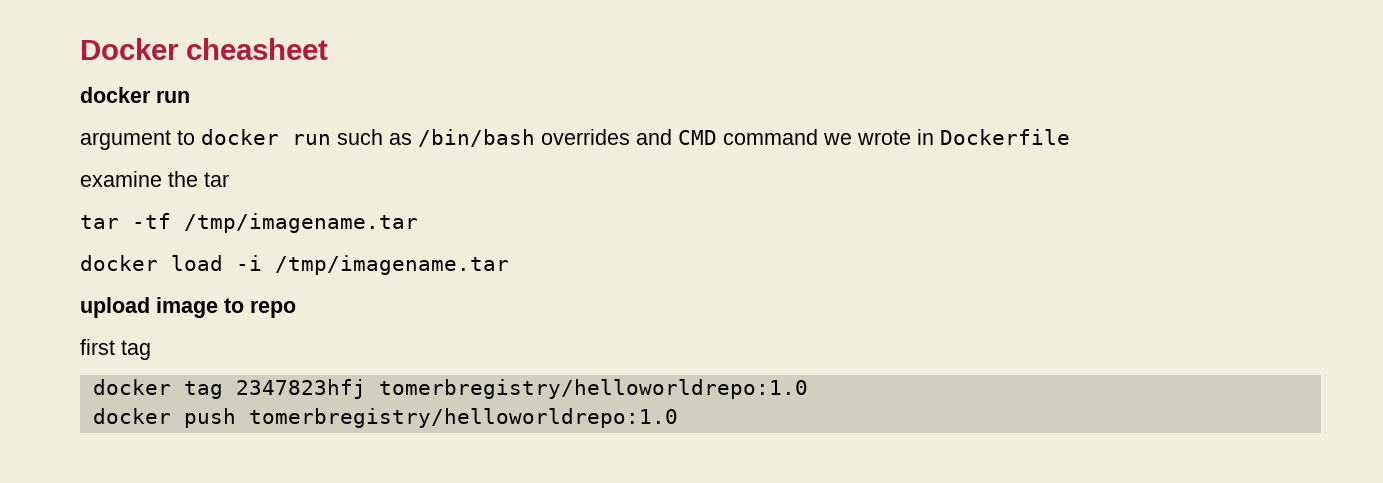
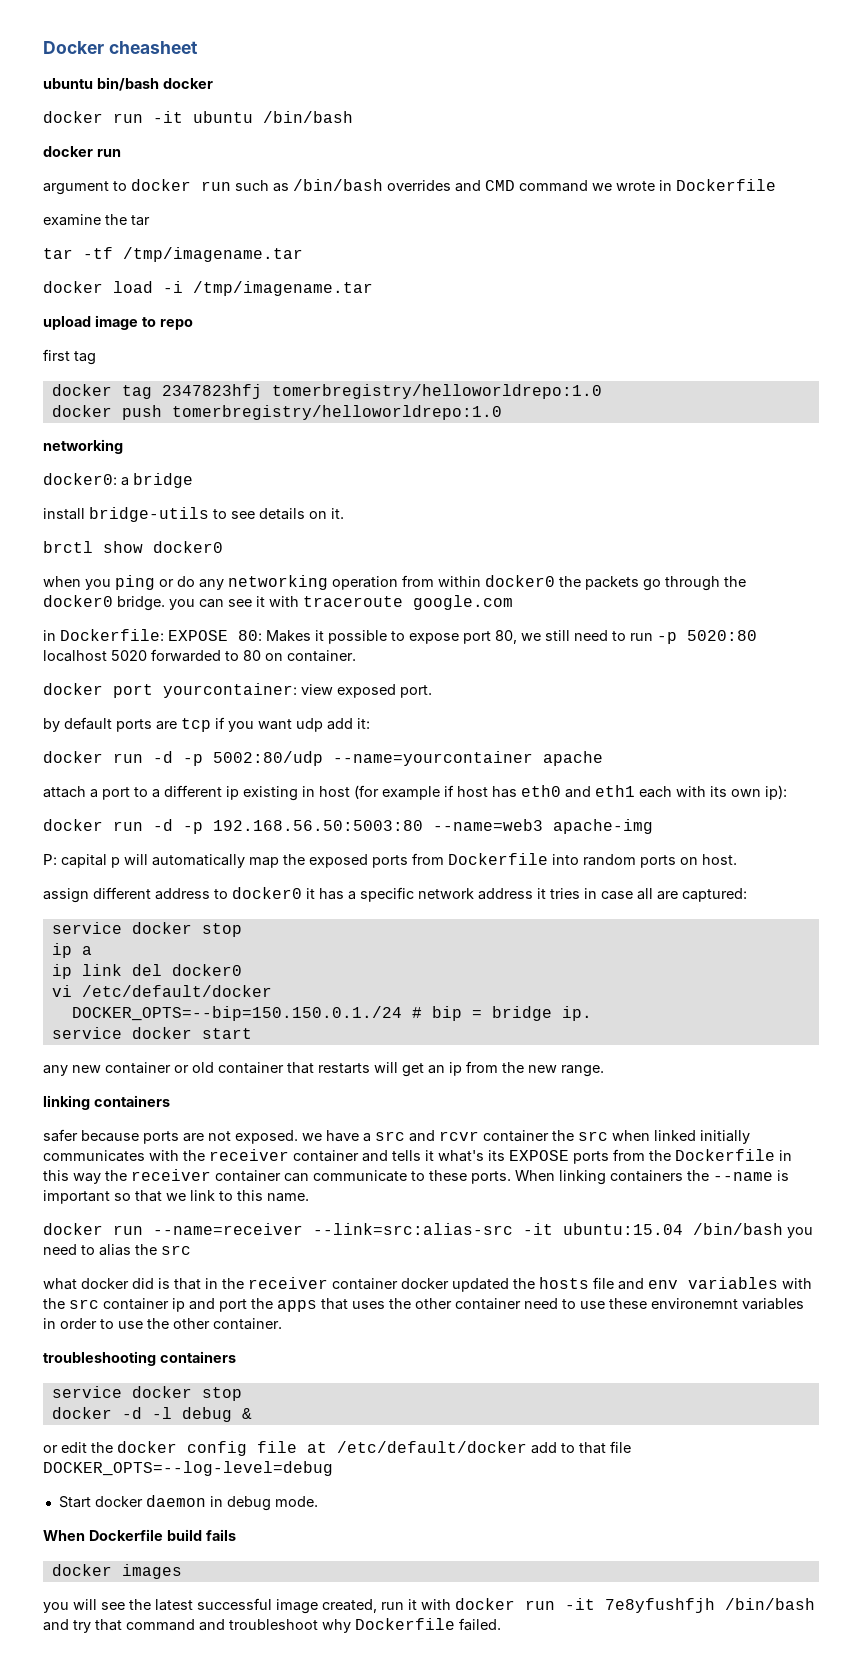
+ ubuntu bin/bash docker
+ docker run -it ubuntu /bin/bash
  docker push tomerbregistry/helloworldrepo:1.0
+ networking
+ docker0: a bridge
+ install bridge-utils to see details on it.
+ brctl show docker0
+ when you ping or do any networking operation from within docker0 the packets go through the docker0 bridge. you can see it with traceroute google.com
+ in Dockerfile: EXPOSE 80: Makes it possible to expose port 80, we still need to run -p 5020:80 localhost 5020 forwarded to 80 on container.
+ docker port yourcontainer: view exposed port.
+ by default ports are tcp if you want udp add it:
+ docker run -d -p 5002:80/udp --name=yourcontainer apache
+ attach a port to a different ip existing in host (for example if host has eth0 and eth1 each with its own ip):
+ docker run -d -p 192.168.56.50:5003:80 --name=web3 apache-img
+ P: capital p will automatically map the exposed ports from Dockerfile into random ports on host.
+ assign different address to docker0 it has a specific network address it tries in case all are captured:
+ service docker stop
+ ip a
+ ip link del docker0
+ vi /etc/default/docker
+ DOCKER_OPTS=--bip=150.150.0.1./24 # bip = bridge ip.
+ service docker start
+ any new container or old container that restarts will get an ip from the new range.
+ linking containers
+ safer because ports are not exposed. we have a src and rcvr container the src when linked initially communicates with the receiver container and tells it what's its EXPOSE ports from the Dockerfile in this way the receiver container can communicate to these ports. When linking containers the --name is important so that we link to this name.
+ docker run --name=receiver --link=src:alias-src -it ubuntu:15.04 /bin/bash you need to alias the src
+ what docker did is that in the receiver container docker updated the hosts file and env variables with the src container ip and port the apps that uses the other container need to use these environemnt variables in order to use the other container.
+ troubleshooting containers
+ service docker stop
+ docker -d -l debug &
+ or edit the docker config file at /etc/default/docker add to that file DOCKER_OPTS=--log-level=debug
+ Start docker daemon in debug mode.
+ When Dockerfile build fails
+ docker images
+ you will see the latest successful image created, run it with docker run -it 7e8yfushfjh /bin/bash and try that command and troubleshoot why Dockerfile failed.

